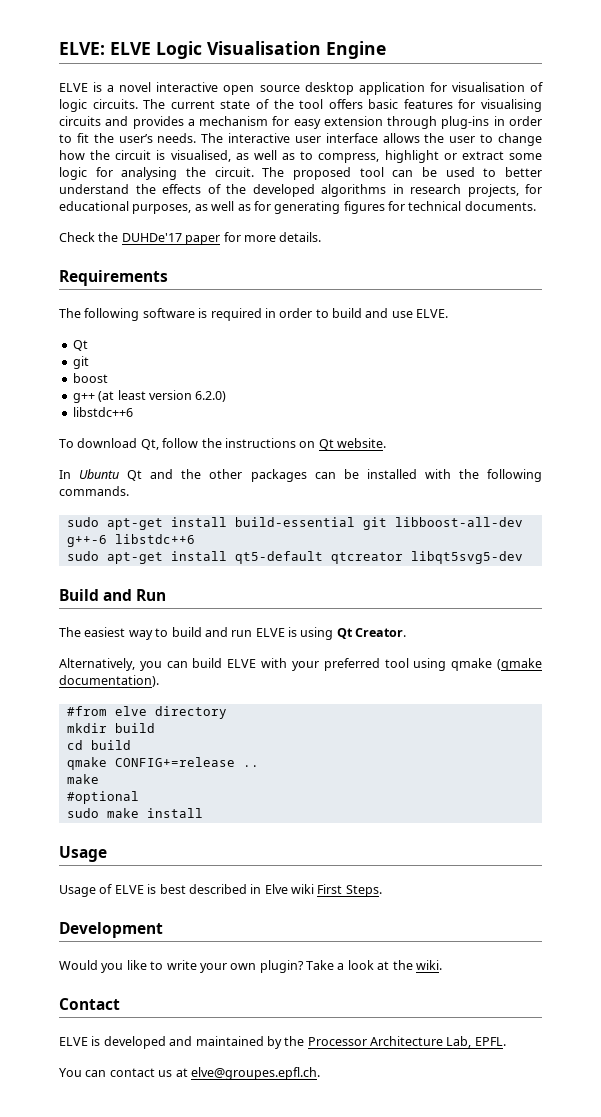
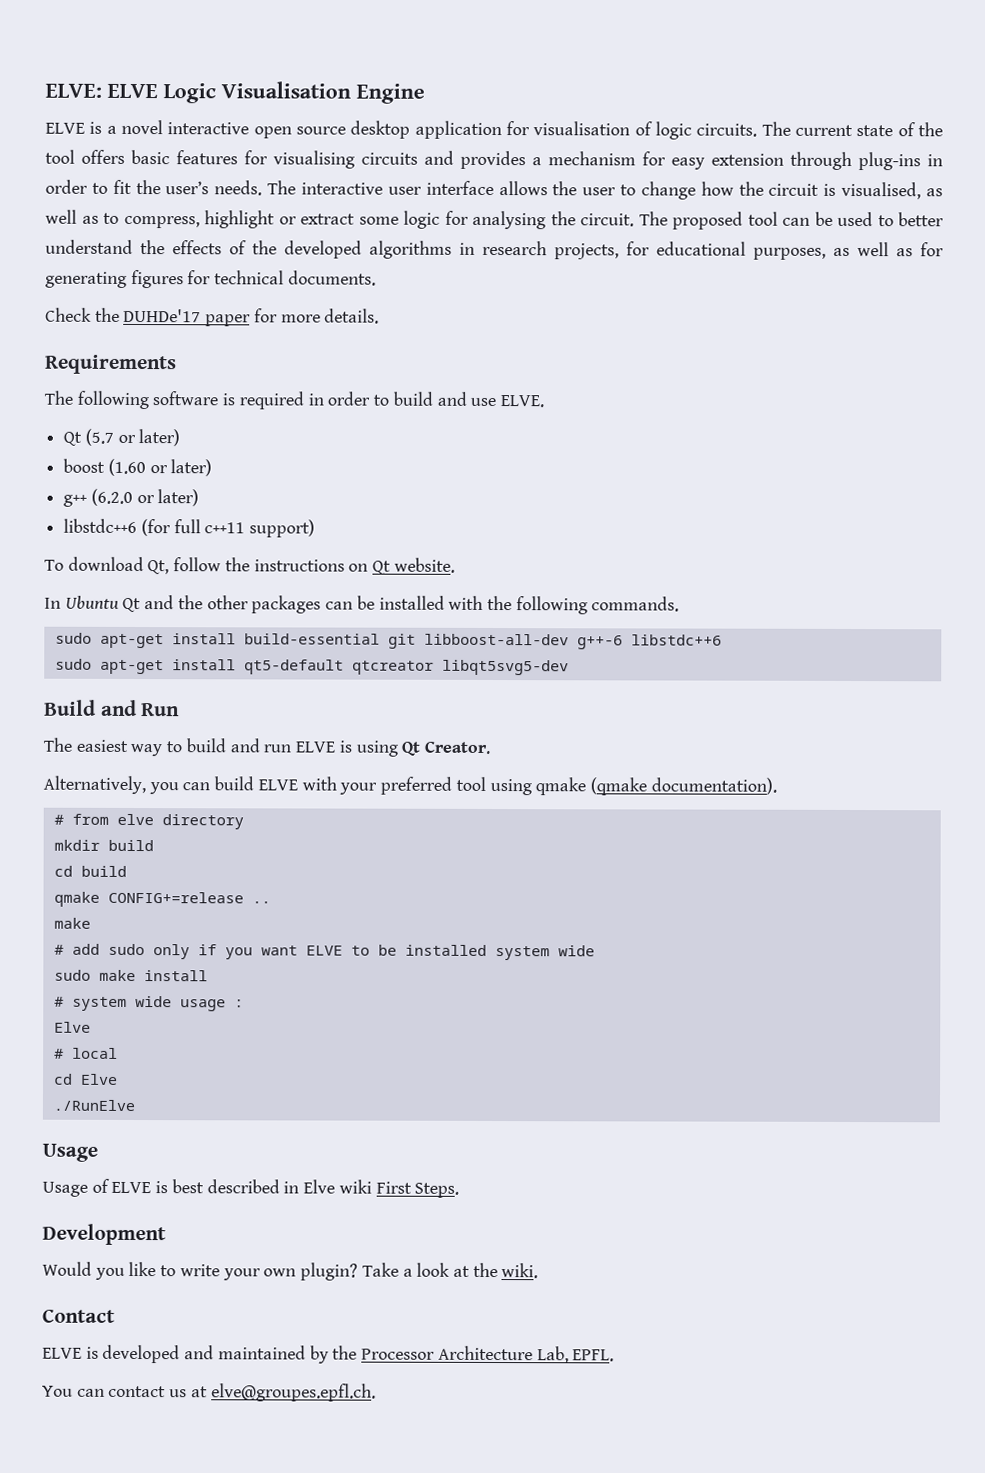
  The following software is required in order to build and use ELVE.
- Qt
- git
- boost
- g++ (at least version 6.2.0)
- libstdc++6
+ Qt (5.7 or later)
+ boost (1.60 or later)
+ g++ (6.2.0 or later)
+ libstdc++6 (for full c++11 support)
- #from elve directory
+ # from elve directory
- #optional
+ # add sudo only if you want ELVE to be installed system wide
  sudo make install
+ # system wide usage :
+ Elve
+ # local
+ cd Elve
+ ./RunElve

